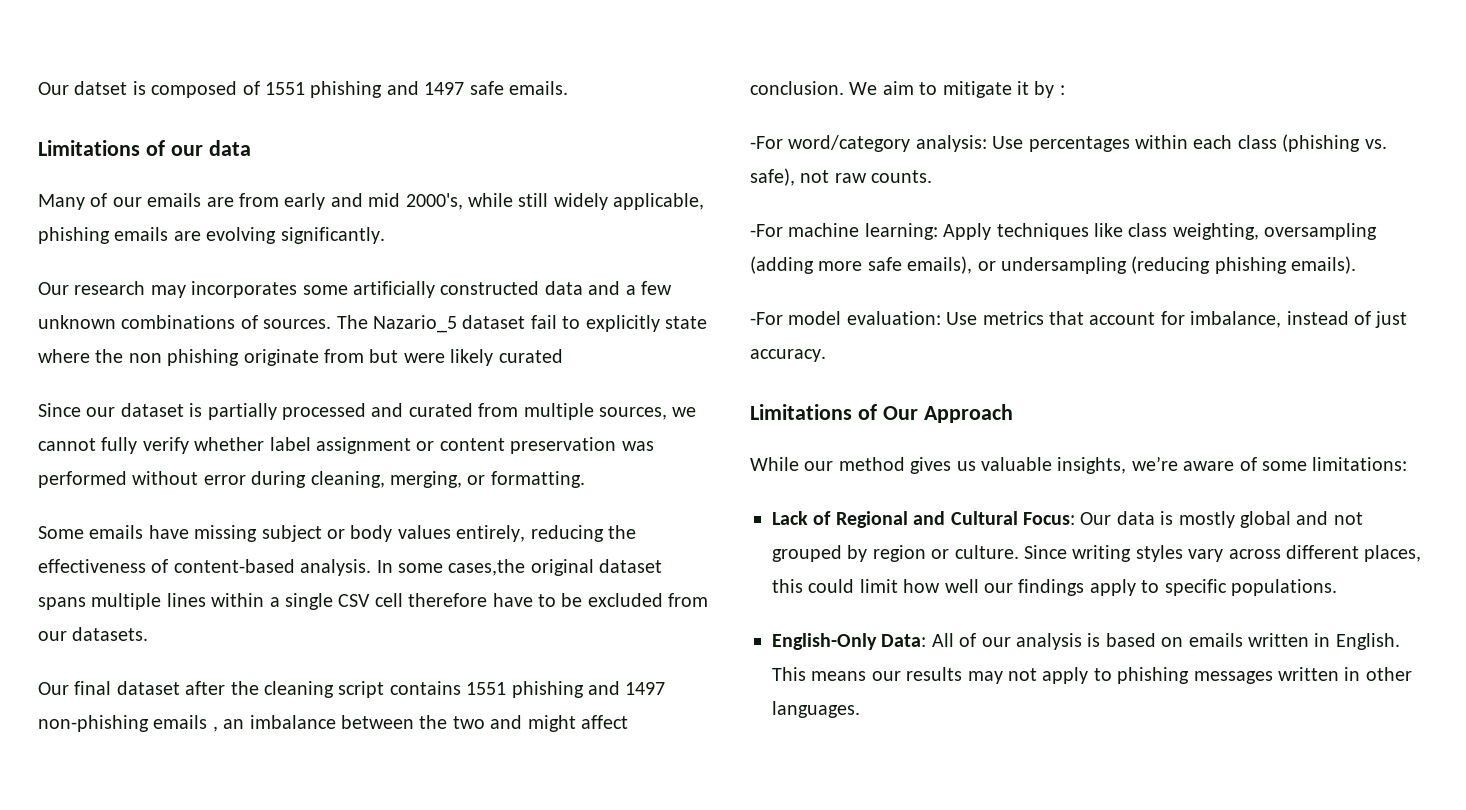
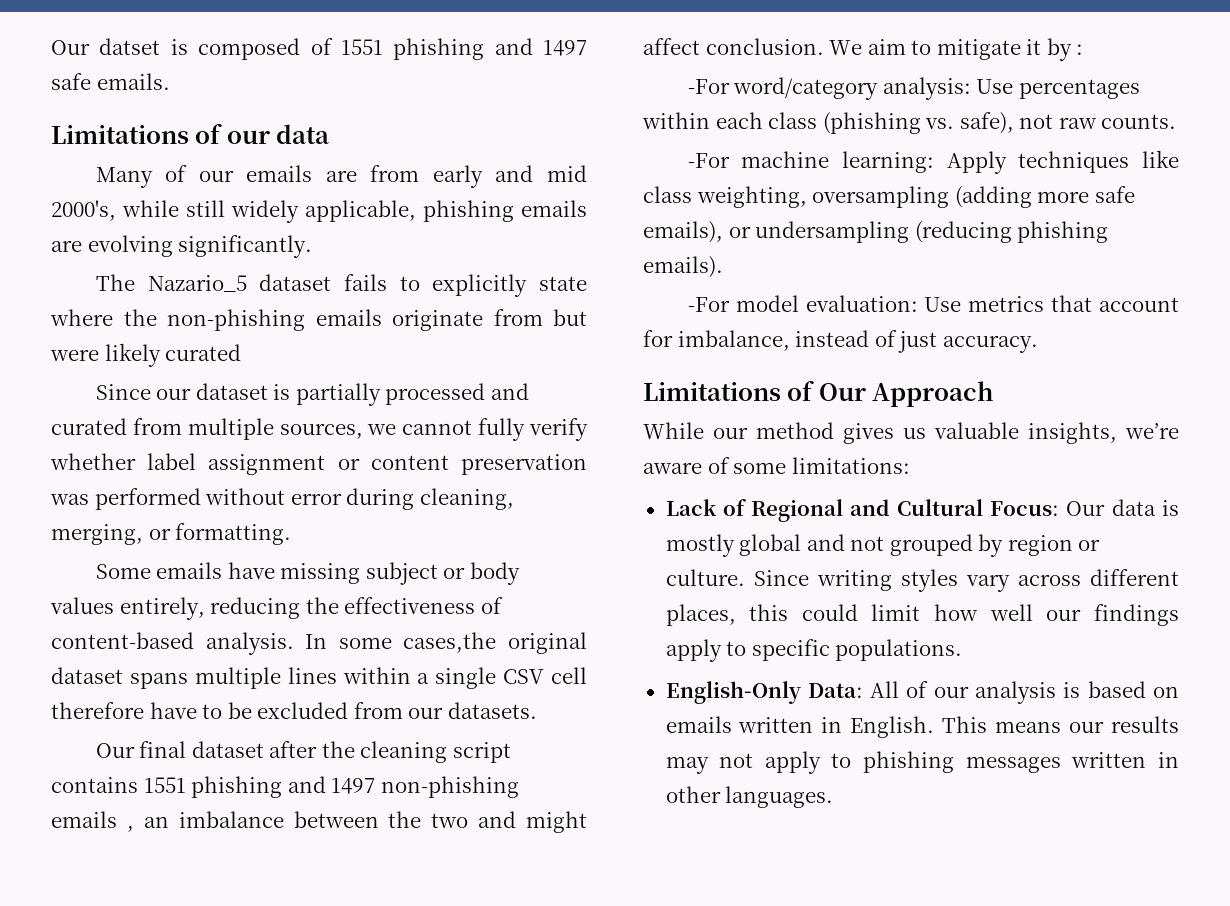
- Our research may incorporates some artificially constructed data and a few unknown combinations of sources. The Nazario_5 dataset fail to explicitly state where the non phishing originate from but were likely curated
+ The Nazario_5 dataset fails to explicitly state where the non-phishing emails originate from but were likely curated

